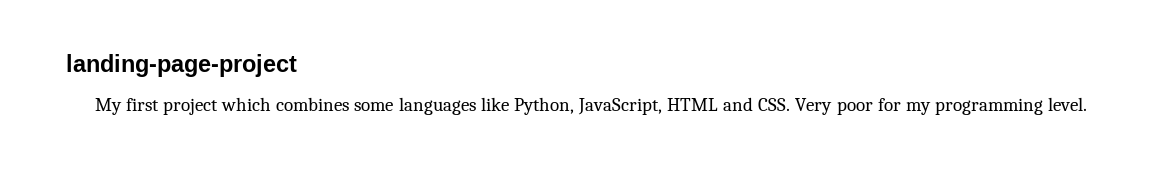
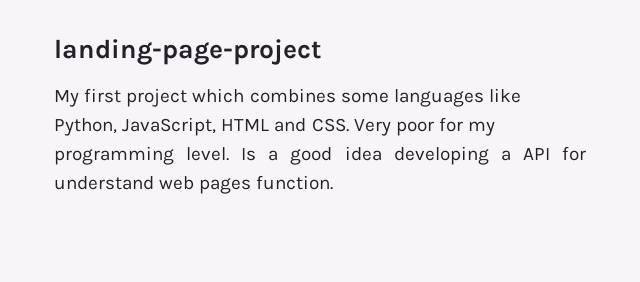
+ Is a good idea developing a API for understand web pages function.

